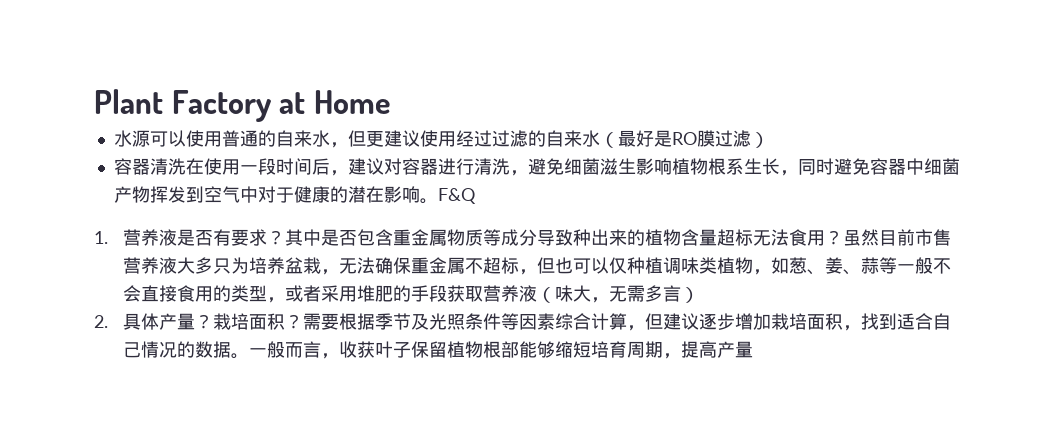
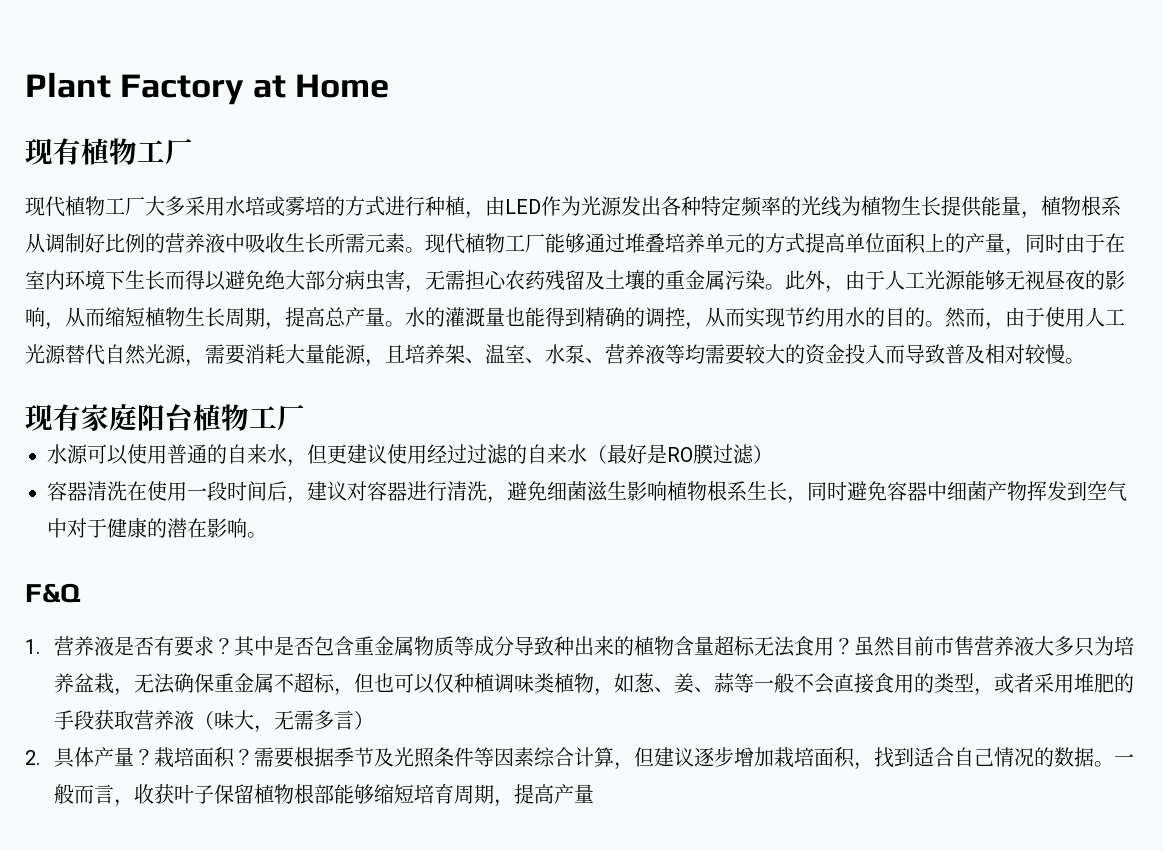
+ 现有植物工厂
+ 现代植物工厂大多采用水培或雾培的方式进行种植，由LED作为光源发出各种特定频率的光线为植物生长提供能量，植物根系从调制好比例的营养液中吸收生长所需元素。现代植物工厂能够通过堆叠培养单元的方式提高单位面积上的产量，同时由于在室内环境下生长而得以避免绝大部分病虫害，无需担心农药残留及土壤的重金属污染。此外，由于人工光源能够无视昼夜的影响，从而缩短植物生长周期，提高总产量。水的灌溉量也能得到精确的调控，从而实现节约用水的目的。然而，由于使用人工光源替代自然光源，需要消耗大量能源，且培养架、温室、水泵、营养液等均需要较大的资金投入而导致普及相对较慢。
+ 现有家庭阳台植物工厂
- 容器清洗在使用一段时间后，建议对容器进行清洗，避免细菌滋生影响植物根系生长，同时避免容器中细菌产物挥发到空气中对于健康的潜在影响。F&Q
+ 容器清洗在使用一段时间后，建议对容器进行清洗，避免细菌滋生影响植物根系生长，同时避免容器中细菌产物挥发到空气中对于健康的潜在影响。
+ F&Q

